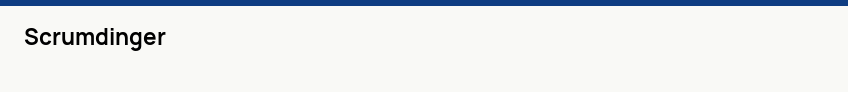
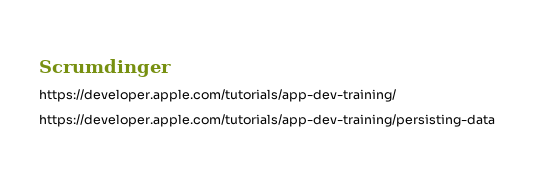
+ https://developer.apple.com/tutorials/app-dev-training/
+ https://developer.apple.com/tutorials/app-dev-training/persisting-data

